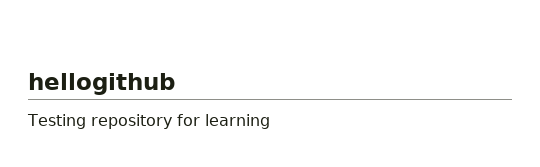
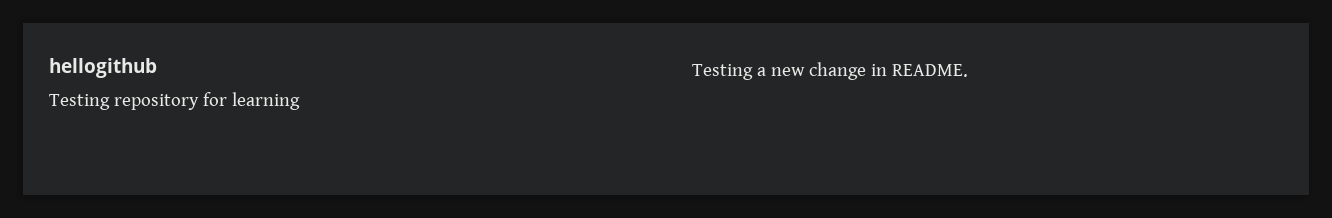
+ Testing a new change in README.

